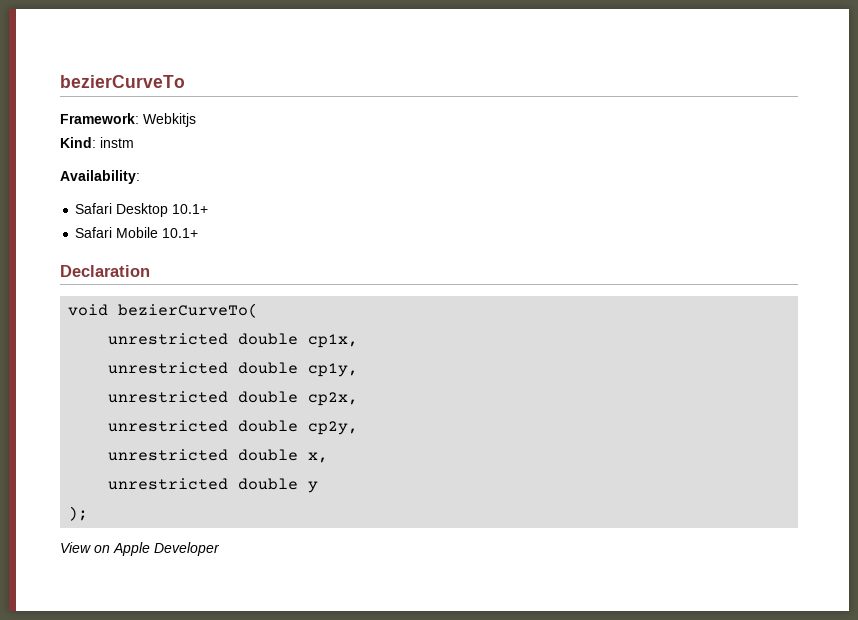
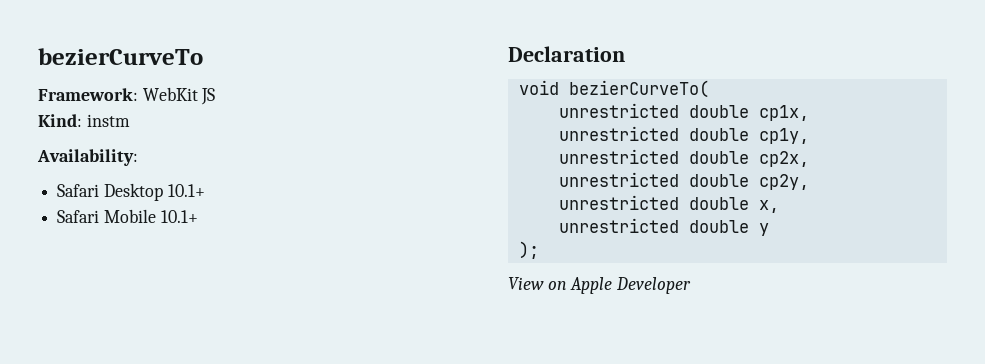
- Framework: Webkitjs
+ Framework: WebKit JS

